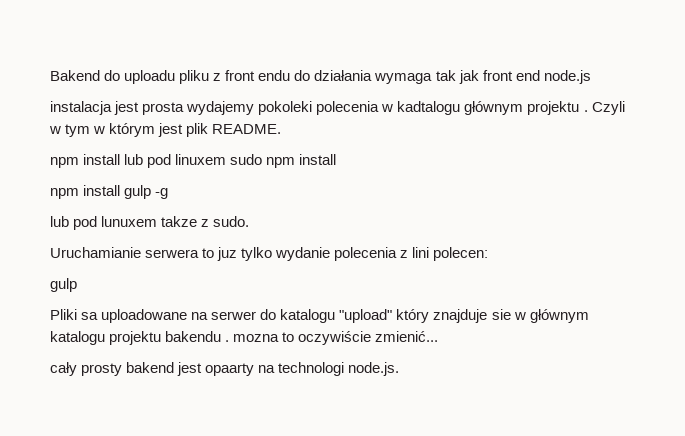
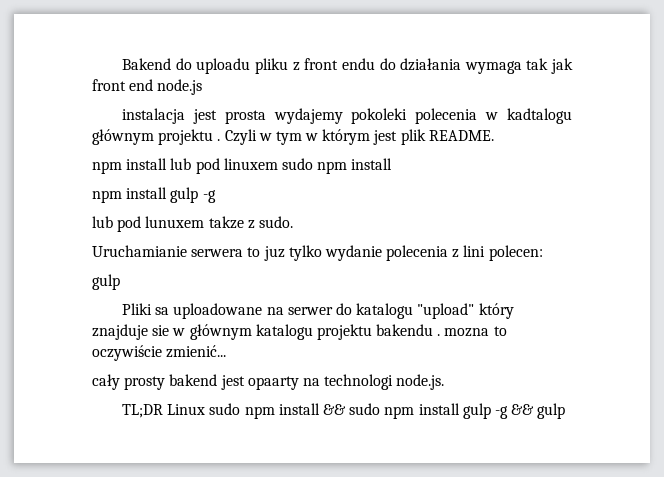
+ TL;DR Linux sudo npm install && sudo npm install gulp -g && gulp

